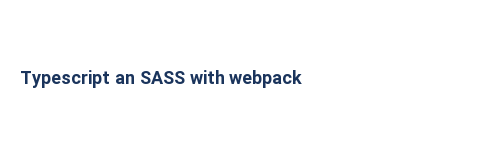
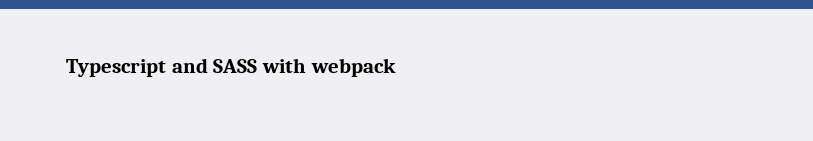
- Typescript an SASS with webpack
+ Typescript and SASS with webpack

